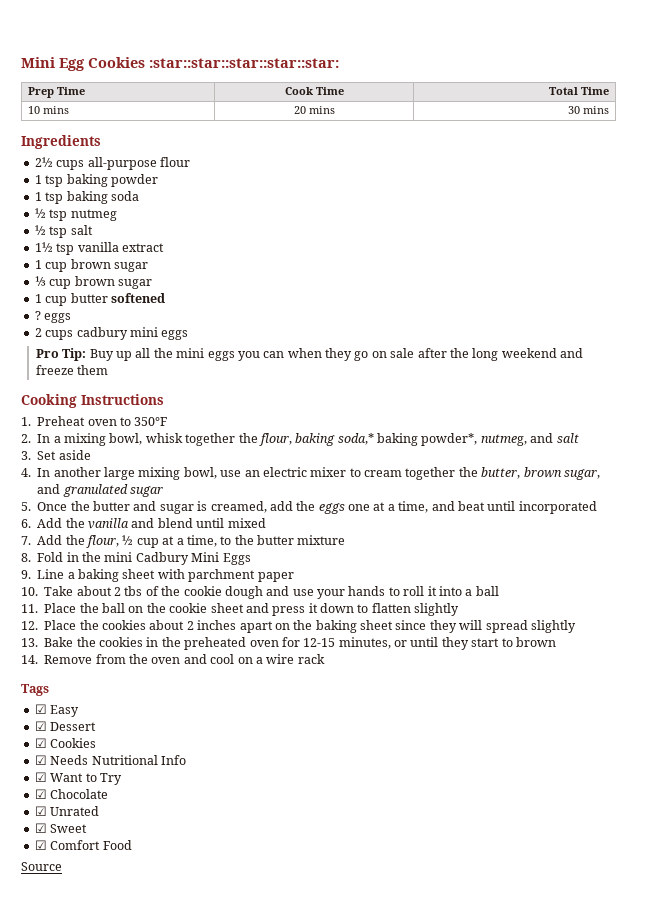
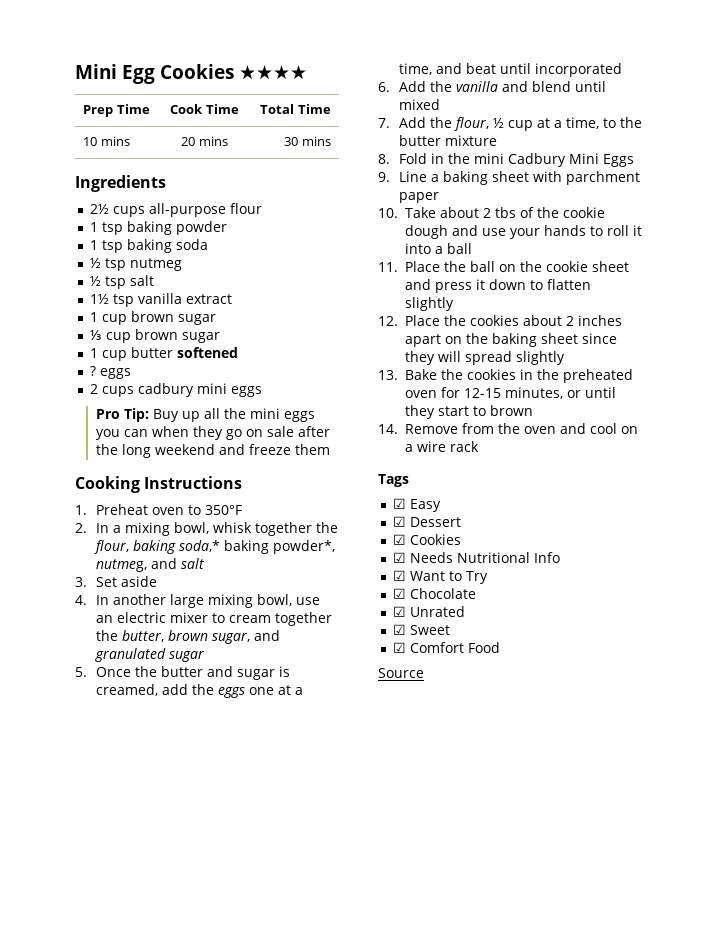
- Mini Egg Cookies :star::star::star::star::star:
+ Mini Egg Cookies ★★★★

